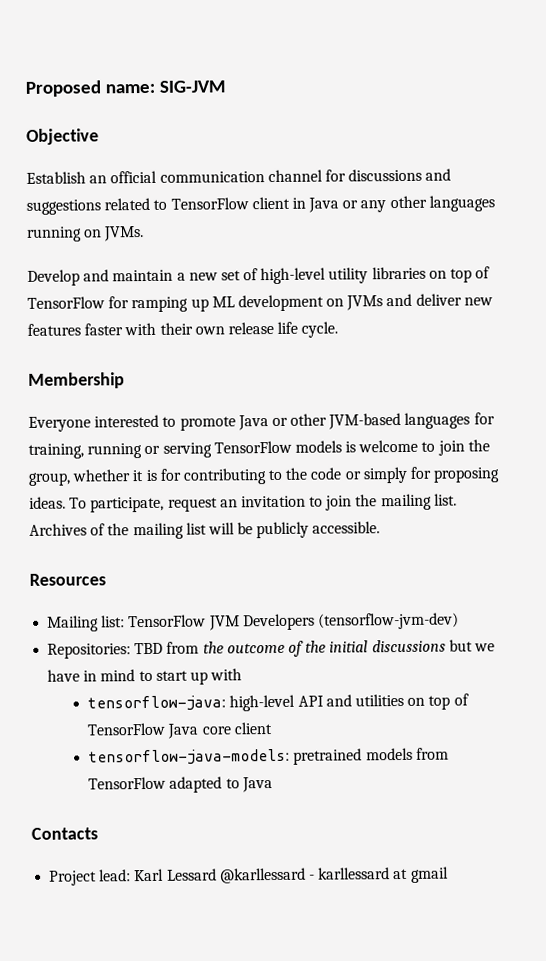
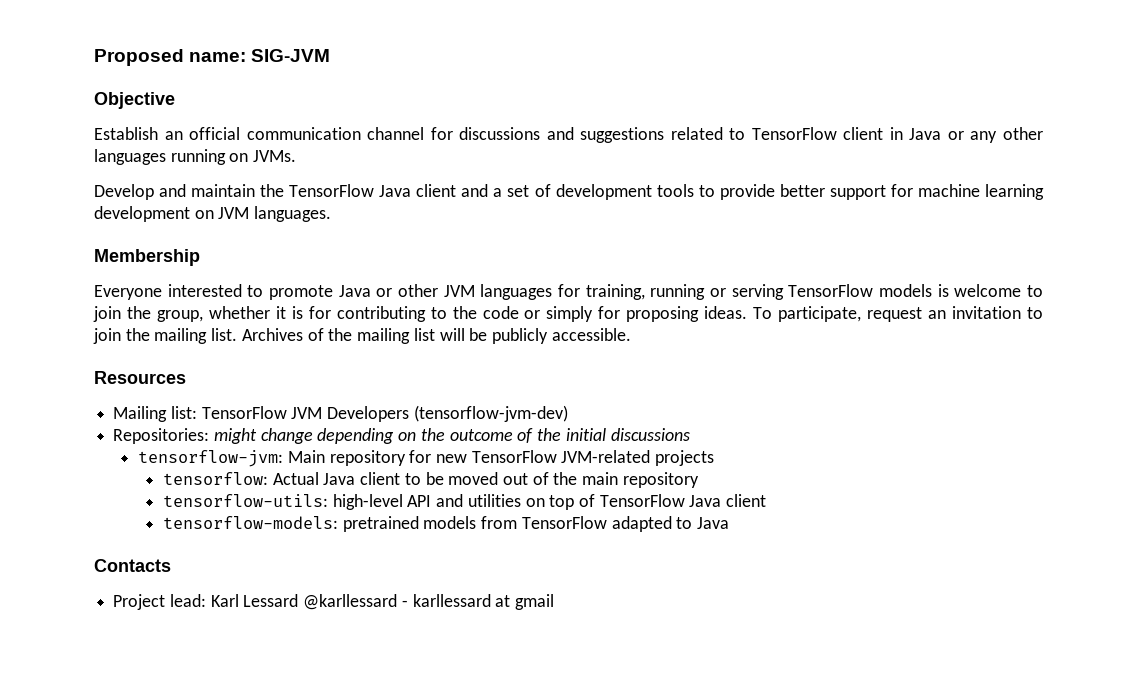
- Develop and maintain a new set of high-level utility libraries on top of TensorFlow for ramping up ML development on JVMs and deliver new features faster with their own release life cycle.
+ Develop and maintain the TensorFlow Java client and a set of development tools to provide better support for machine learning development on JVM languages.
- Everyone interested to promote Java or other JVM-based languages for training, running or serving TensorFlow models is welcome to join the group, whether it is for contributing to the code or simply for proposing ideas.
+ Everyone interested to promote Java or other JVM languages for training, running or serving TensorFlow models is welcome to join the group, whether it is for contributing to the code or simply for proposing ideas.
- Repositories: TBD from the outcome of the initial discussions but we have in mind to start up with
- tensorflow-java: high-level API and utilities on top of TensorFlow Java core client
+ Repositories: might change depending on the outcome of the initial discussions
+ tensorflow-jvm: Main repository for new TensorFlow JVM-related projects
+ tensorflow: Actual Java client to be moved out of the main repository
+ tensorflow-utils: high-level API and utilities on top of TensorFlow Java client
- tensorflow-java-models: pretrained models from TensorFlow adapted to Java
+ tensorflow-models: pretrained models from TensorFlow adapted to Java

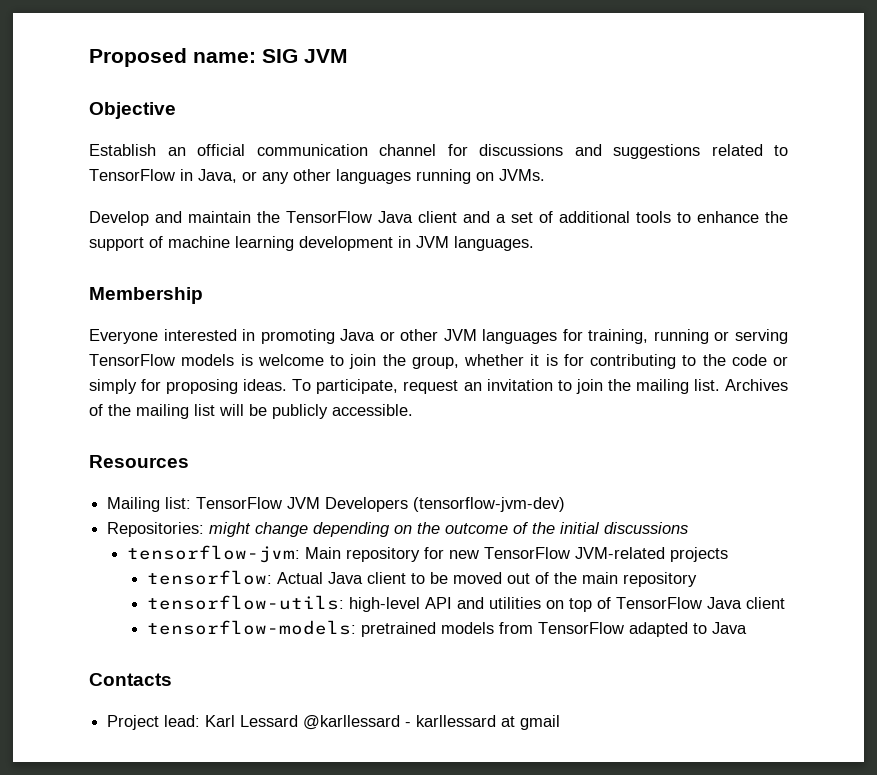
- Proposed name: SIG-JVM
+ Proposed name: SIG JVM
- Establish an official communication channel for discussions and suggestions related to TensorFlow client in Java or any other languages running on JVMs.
+ Establish an official communication channel for discussions and suggestions related to TensorFlow in Java, or any other languages running on JVMs.
- Develop and maintain the TensorFlow Java client and a set of development tools to provide better support for machine learning development on JVM languages.
+ Develop and maintain the TensorFlow Java client and a set of additional tools to enhance the support of machine learning development in JVM languages.
- Everyone interested to promote Java or other JVM languages for training, running or serving TensorFlow models is welcome to join the group, whether it is for contributing to the code or simply for proposing ideas.
+ Everyone interested in promoting Java or other JVM languages for training, running or serving TensorFlow models is welcome to join the group, whether it is for contributing to the code or simply for proposing ideas.

